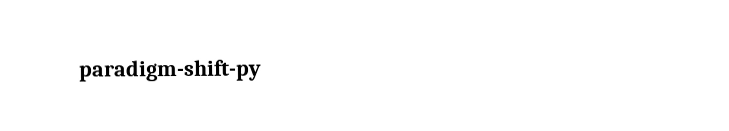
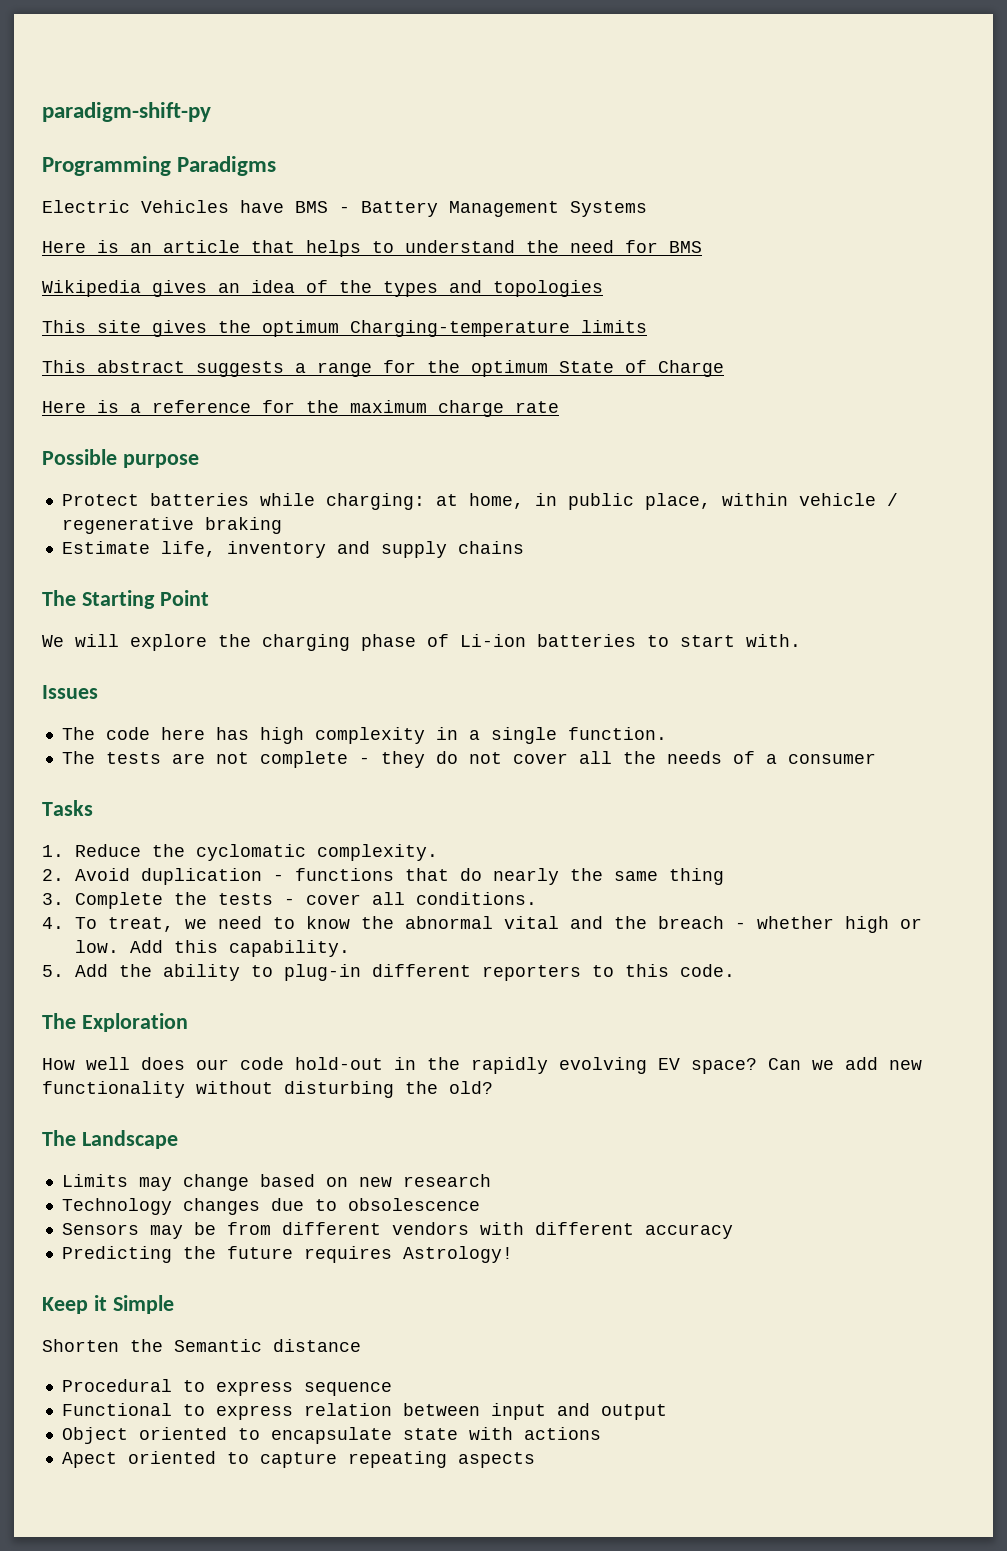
+ Programming Paradigms
+ Electric Vehicles have BMS - Battery Management Systems
+ Here is an article that helps to understand the need for BMS
+ Wikipedia gives an idea of the types and topologies
+ This site gives the optimum Charging-temperature limits
+ This abstract suggests a range for the optimum State of Charge
+ Here is a reference for the maximum charge rate
+ Possible purpose
+ Protect batteries while charging: at home, in public place, within vehicle / regenerative braking
+ Estimate life, inventory and supply chains
+ The Starting Point
+ We will explore the charging phase of Li-ion batteries to start with.
+ Issues
+ The code here has high complexity in a single function.
+ The tests are not complete - they do not cover all the needs of a consumer
+ Tasks
+ 1. Reduce the cyclomatic complexity.
+ 2. Avoid duplication - functions that do nearly the same thing
+ 3. Complete the tests - cover all conditions.
+ 4. To treat, we need to know the abnormal vital and the breach - whether high or low. Add this capability.
+ 5. Add the ability to plug-in different reporters to this code.
+ The Exploration
+ How well does our code hold-out in the rapidly evolving EV space? Can we add new functionality without disturbing the old?
+ The Landscape
+ Limits may change based on new research
+ Technology changes due to obsolescence
+ Sensors may be from different vendors with different accuracy
+ Predicting the future requires Astrology!
+ Keep it Simple
+ Shorten the Semantic distance
+ Procedural to express sequence
+ Functional to express relation between input and output
+ Object oriented to encapsulate state with actions
+ Apect oriented to capture repeating aspects

